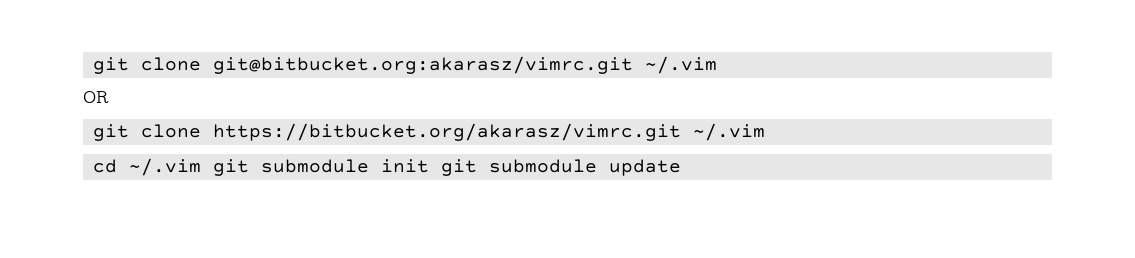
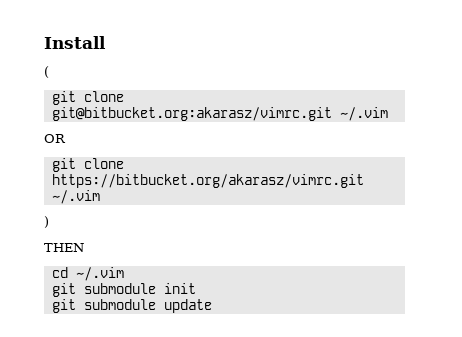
+ Install
+ (
+ )
+ THEN
- cd ~/.vim git submodule init git submodule update
+ cd ~/.vim
+ git submodule init
+ git submodule update

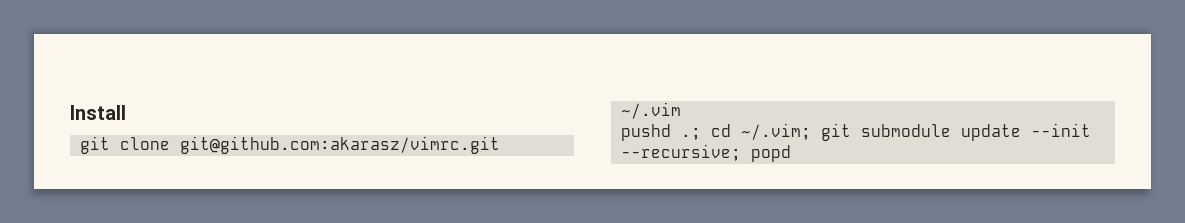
- (
- git clone git@bitbucket.org:akarasz/vimrc.git ~/.vim
- OR
- git clone https://bitbucket.org/akarasz/vimrc.git ~/.vim
- )
- THEN
- cd ~/.vim
- git submodule init
- git submodule update
+ git clone git@github.com:akarasz/vimrc.git ~/.vim
+ pushd .; cd ~/.vim; git submodule update --init --recursive; popd

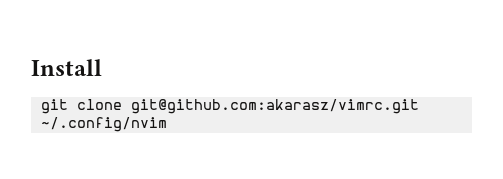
- git clone git@github.com:akarasz/vimrc.git ~/.vim
- pushd .; cd ~/.vim; git submodule update --init --recursive; popd
+ git clone git@github.com:akarasz/vimrc.git ~/.config/nvim

